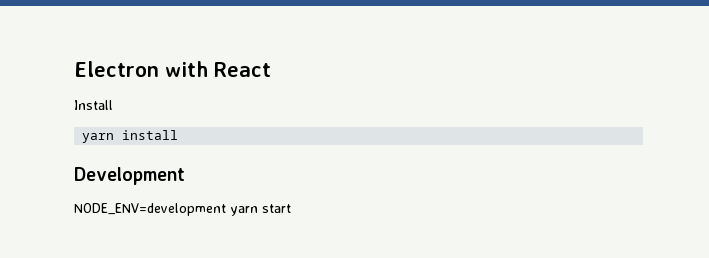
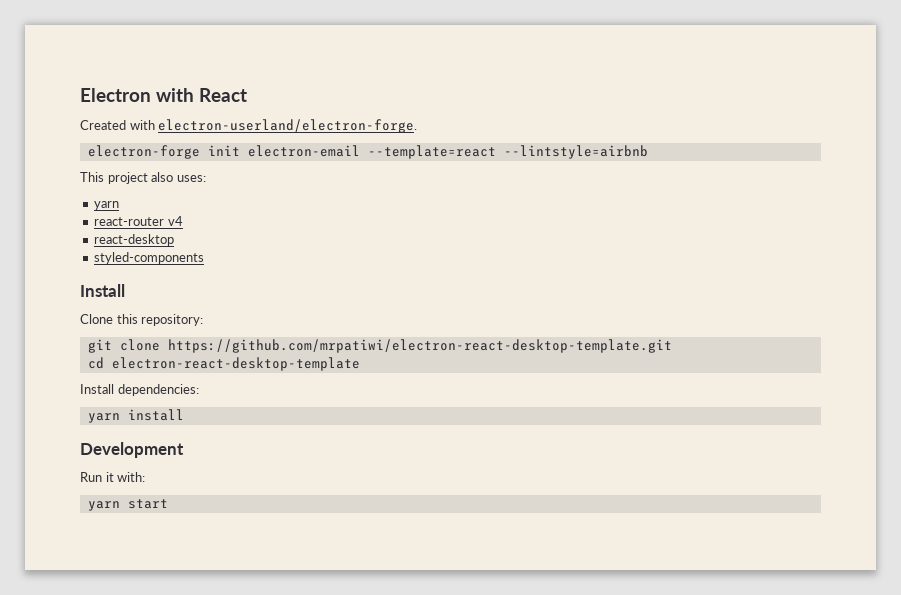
+ Created with electron-userland/electron-forge.
+ electron-forge init electron-email --template=react --lintstyle=airbnb
+ This project also uses:
+ yarn
+ react-router v4
+ react-desktop
+ styled-components
  Install
+ Clone this repository:
+ git clone https://github.com/mrpatiwi/electron-react-desktop-template.git
+ cd electron-react-desktop-template
+ Install dependencies:
- NODE_ENV=development yarn start
+ Run it with:
+ yarn start

